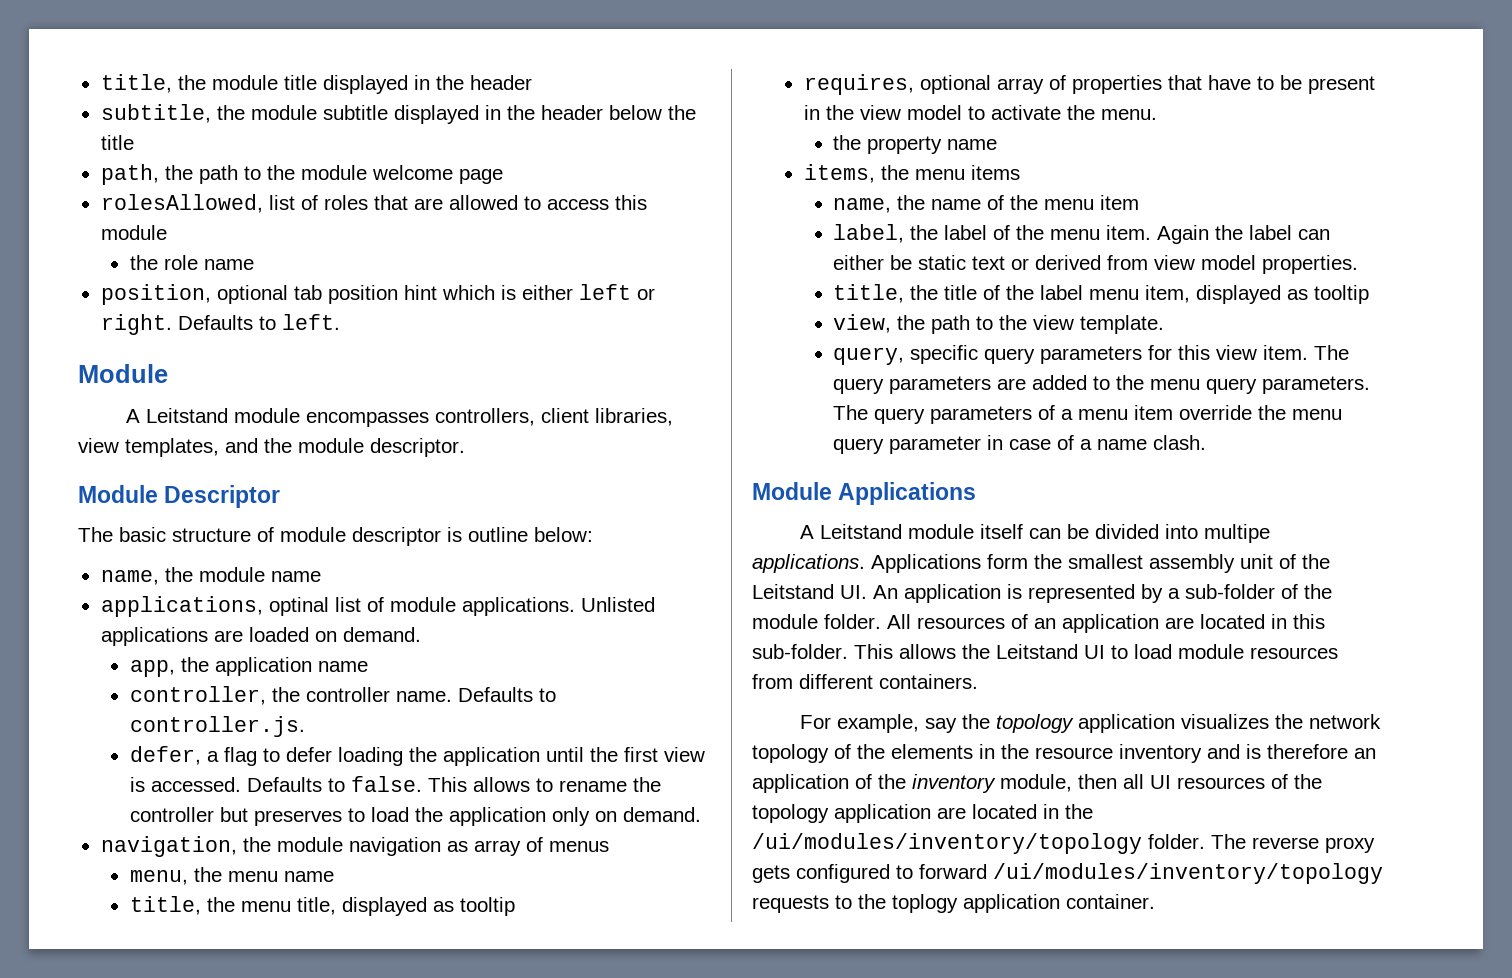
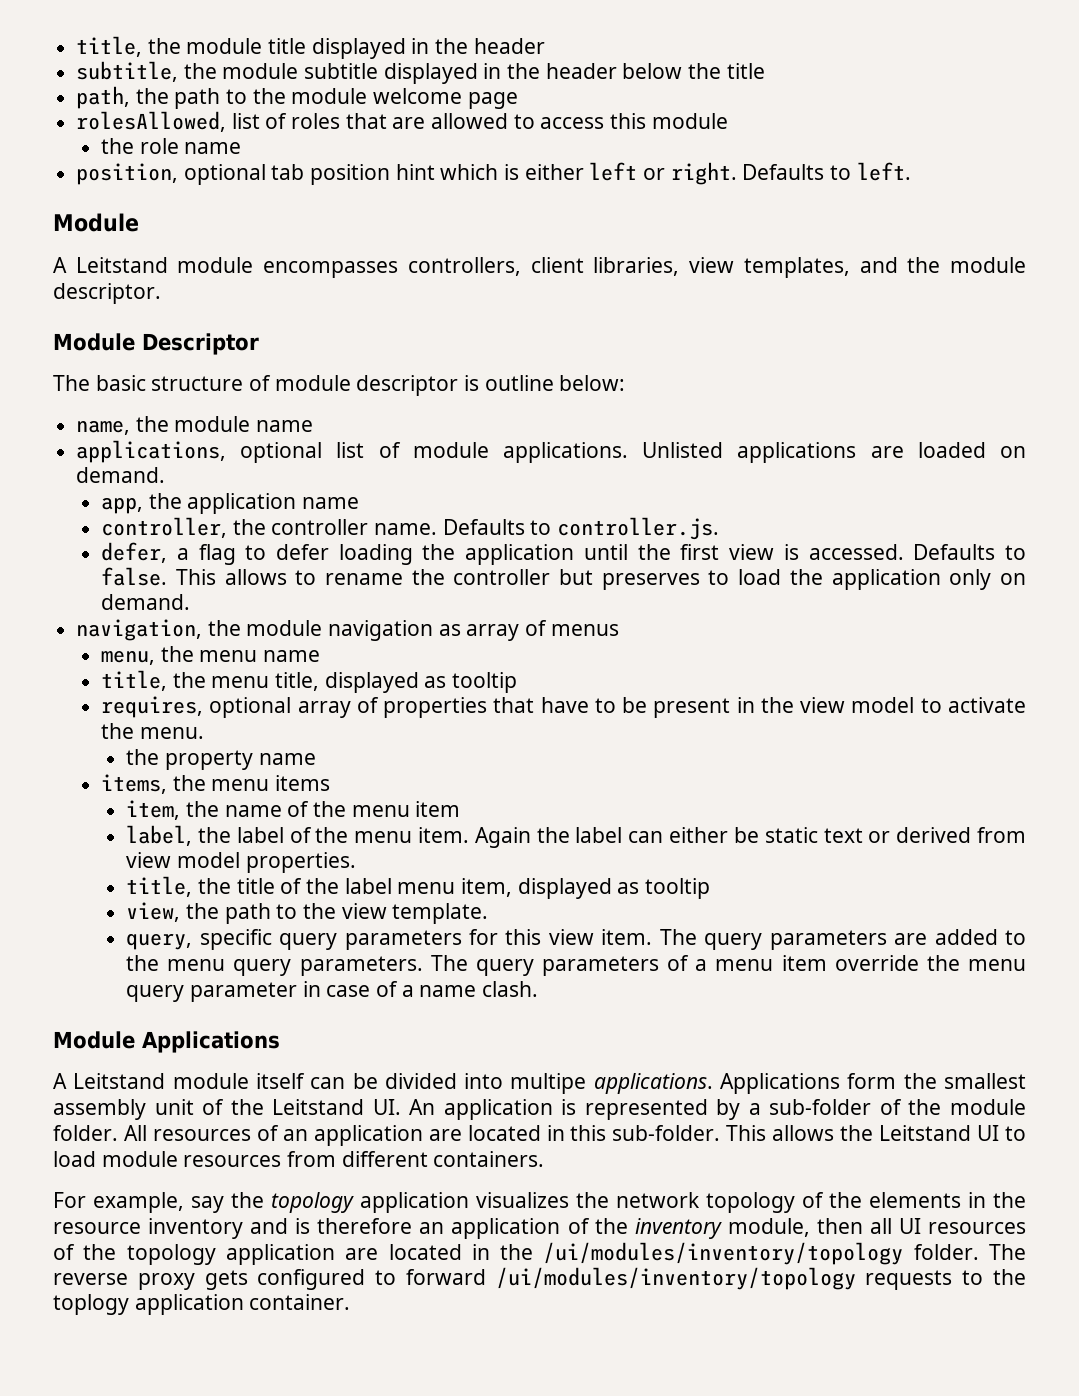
- applications, optinal list of module applications.
+ applications, optional list of module applications.
- name, the name of the menu item
+ item, the name of the menu item

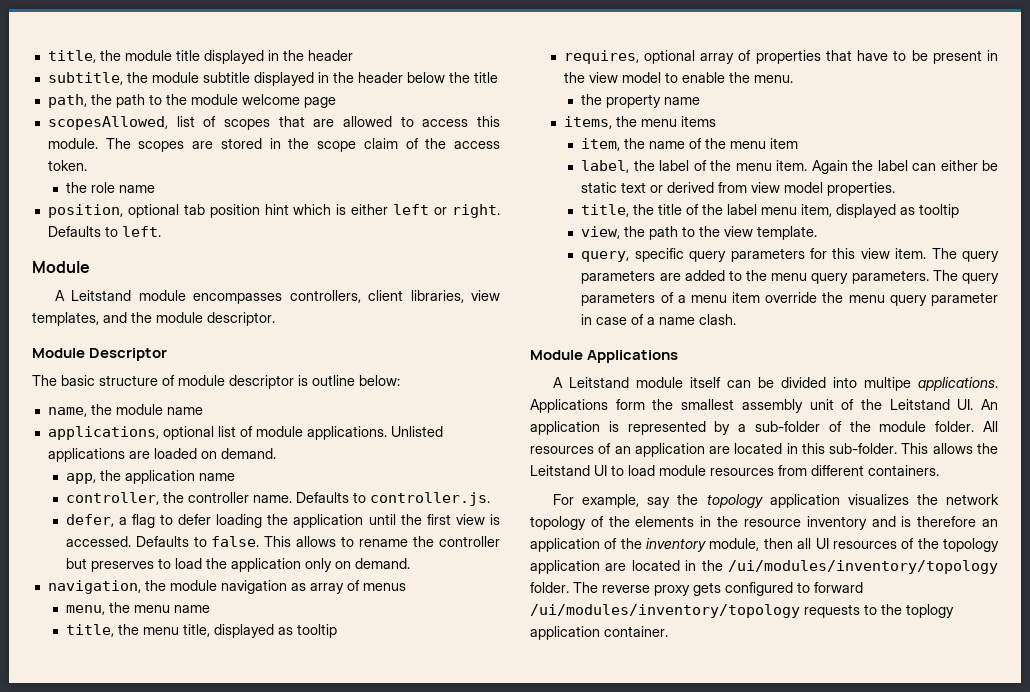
- rolesAllowed, list of roles that are allowed to access this module
+ scopesAllowed, list of scopes that are allowed to access this module. The scopes are stored in the scope claim of the access token.
- requires, optional array of properties that have to be present in the view model to activate the menu.
+ requires, optional array of properties that have to be present in the view model to enable the menu.

